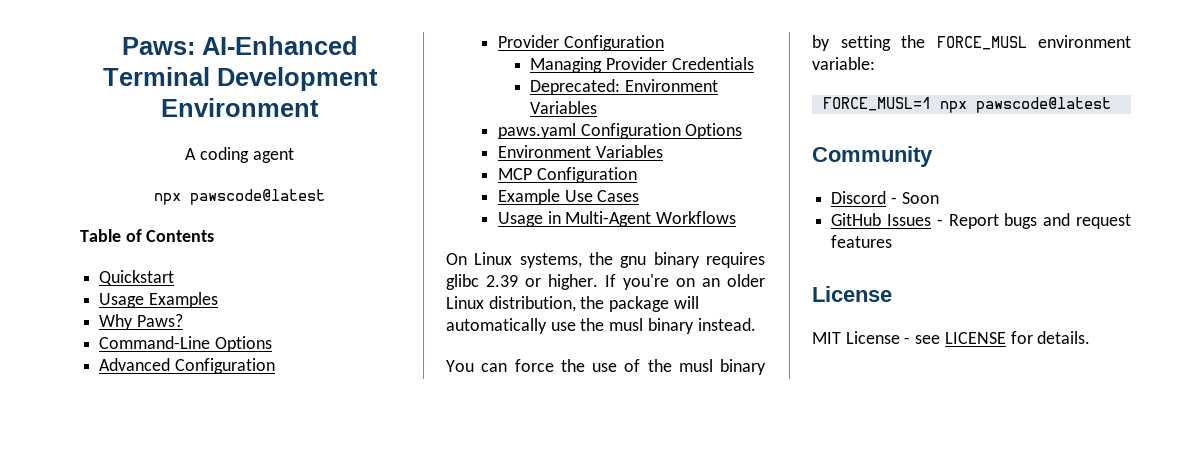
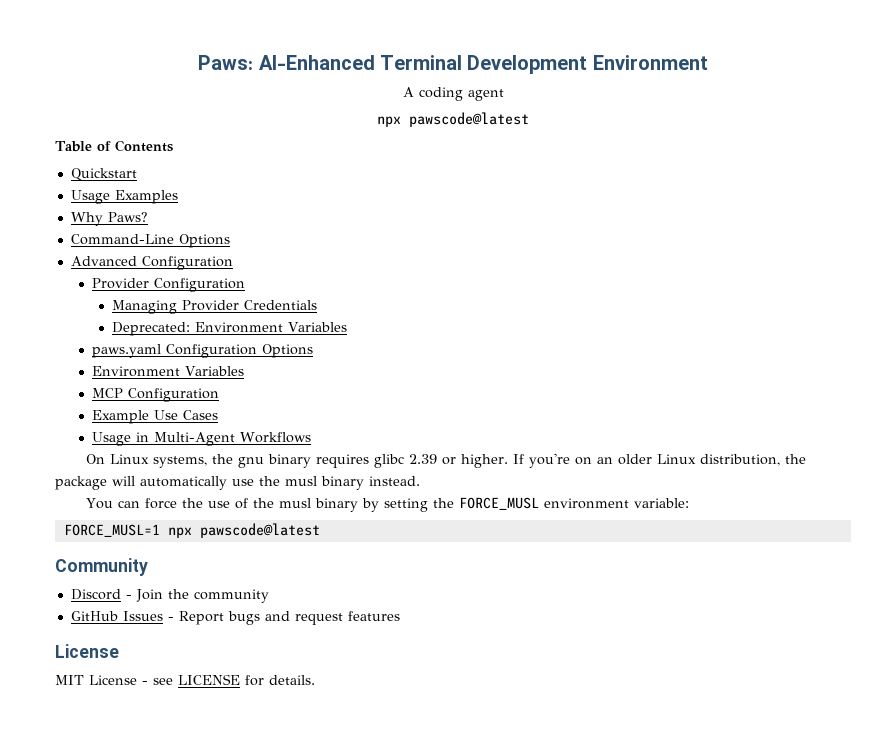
- Discord - Soon
+ Discord - Join the community

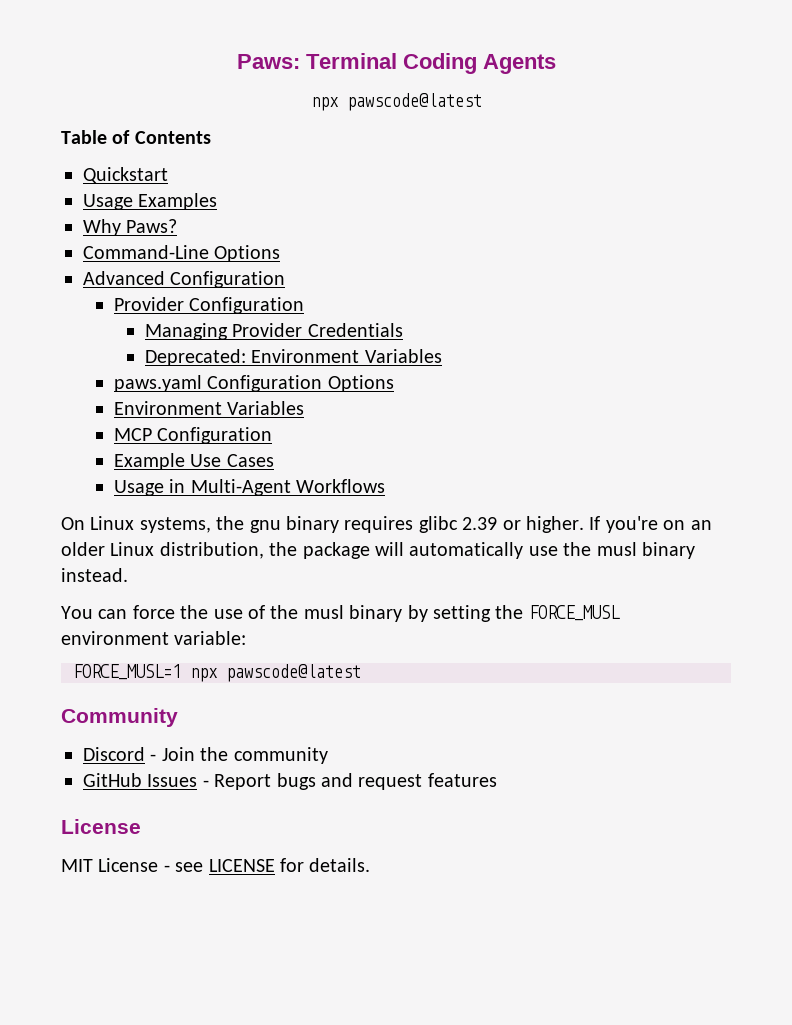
- Paws: AI-Enhanced Terminal Development Environment
- A coding agent
+ Paws: Terminal Coding Agents

